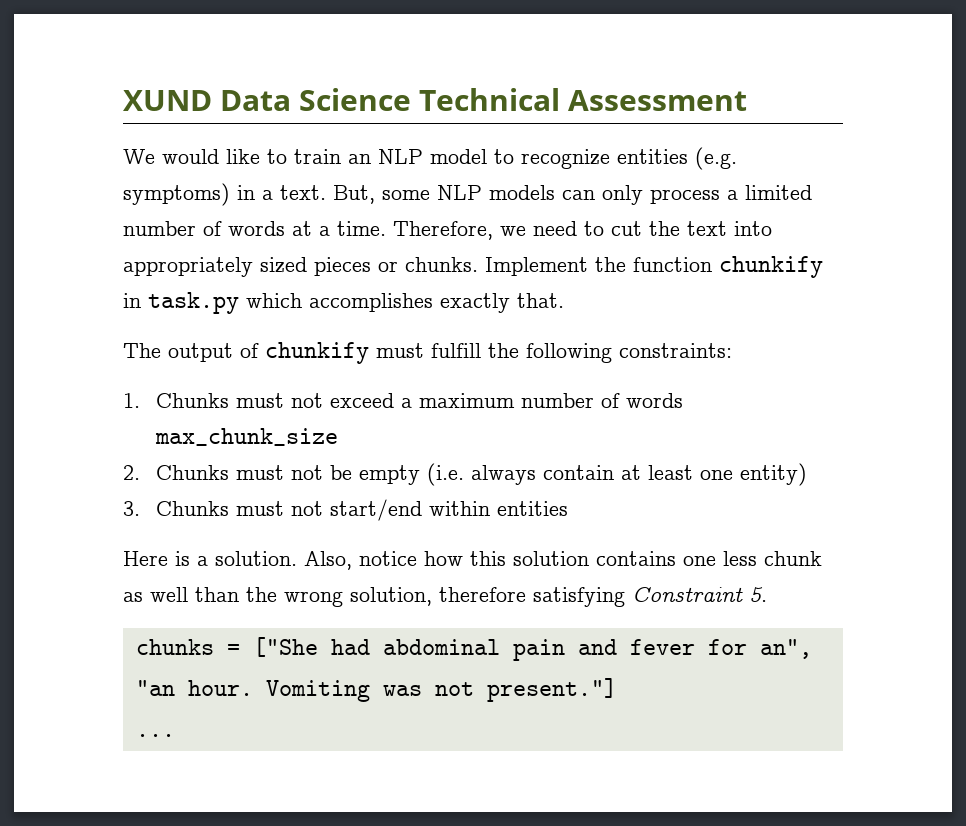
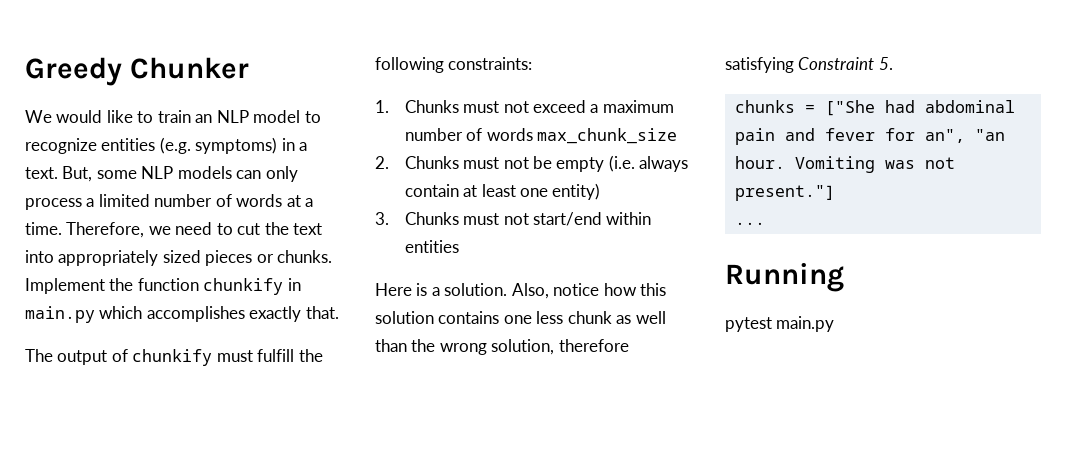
- XUND Data Science Technical Assessment
+ Greedy Chunker
- Implement the function chunkify in task.py which accomplishes exactly that.
+ Implement the function chunkify in main.py which accomplishes exactly that.
+ Running
+ pytest main.py

